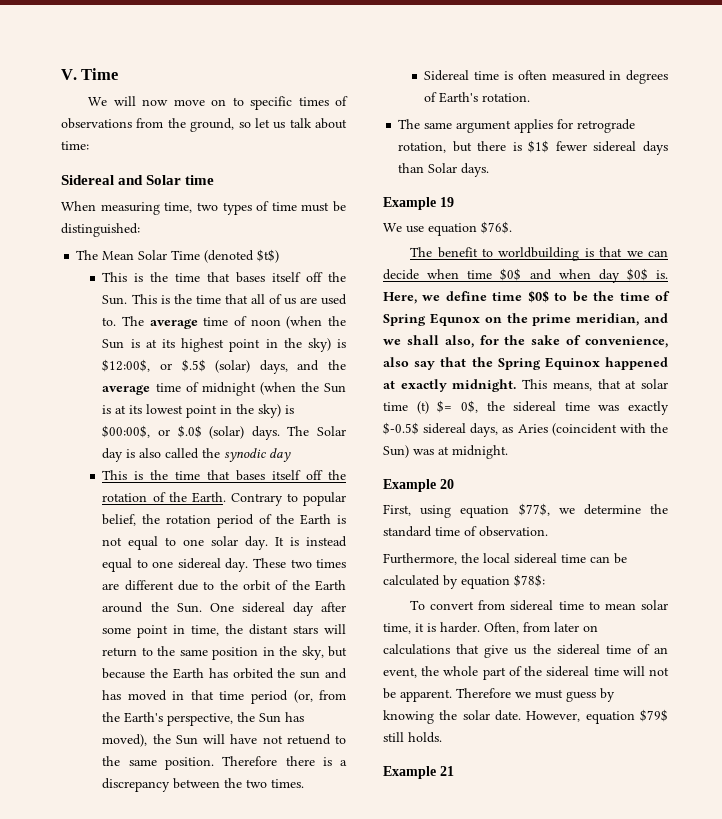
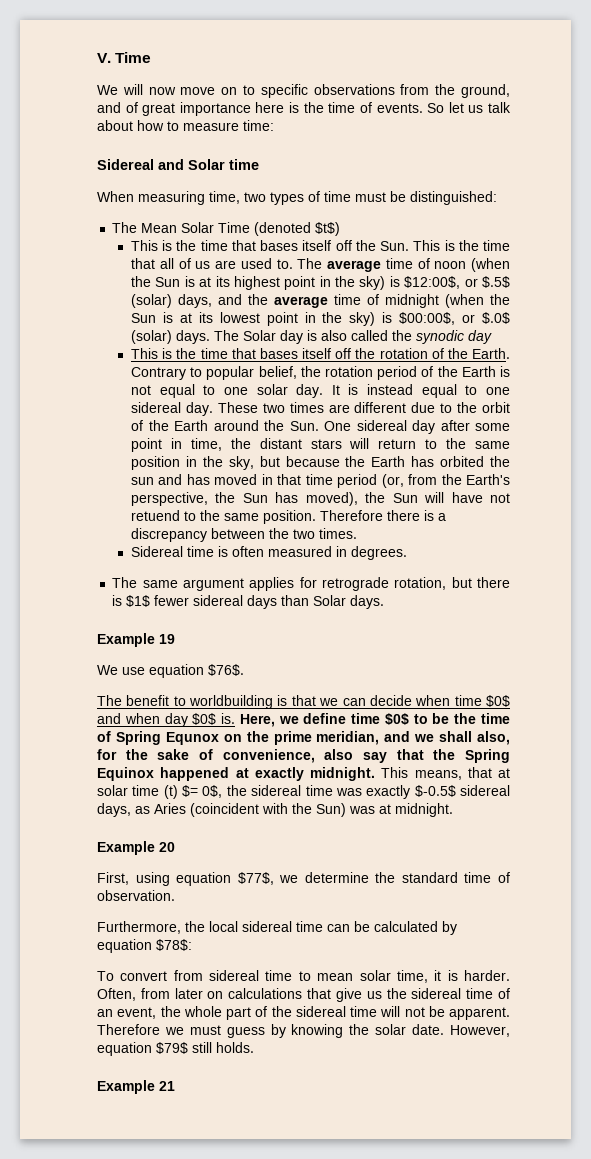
- We will now move on to specific times of observations from the ground, so let us talk about time:
+ We will now move on to specific observations from the ground, and of great importance here is the time of events. So let us talk about how to measure time:
- Sidereal time is often measured in degrees of Earth's rotation.
+ Sidereal time is often measured in degrees.

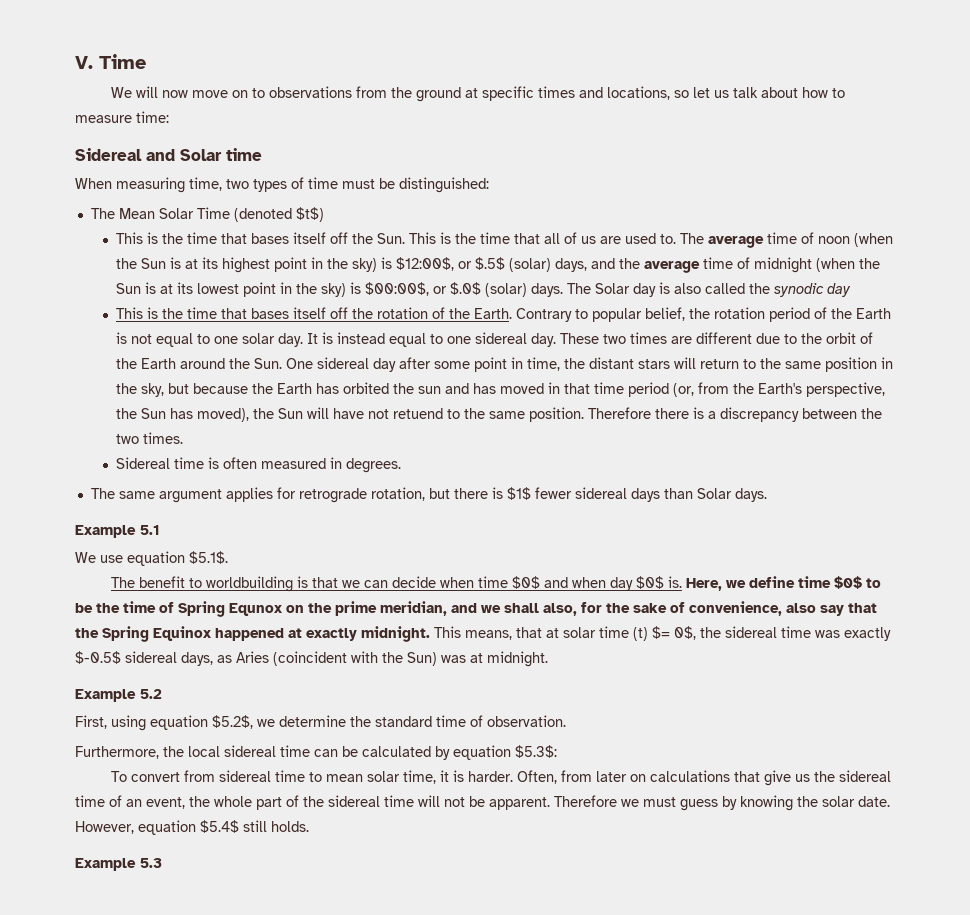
- We will now move on to specific observations from the ground, and of great importance here is the time of events. So let us talk about how to measure time:
+ We will now move on to observations from the ground at specific times and locations, so let us talk about how to measure time:
- Example 19
+ Example 5.1
- We use equation $76$.
+ We use equation $5.1$.
- Example 20
+ Example 5.2
- First, using equation $77$, we determine the standard time of observation.
+ First, using equation $5.2$, we determine the standard time of observation.
- Furthermore, the local sidereal time can be calculated by equation $78$:
+ Furthermore, the local sidereal time can be calculated by equation $5.3$:
- However, equation $79$ still holds.
+ However, equation $5.4$ still holds.
- Example 21
+ Example 5.3

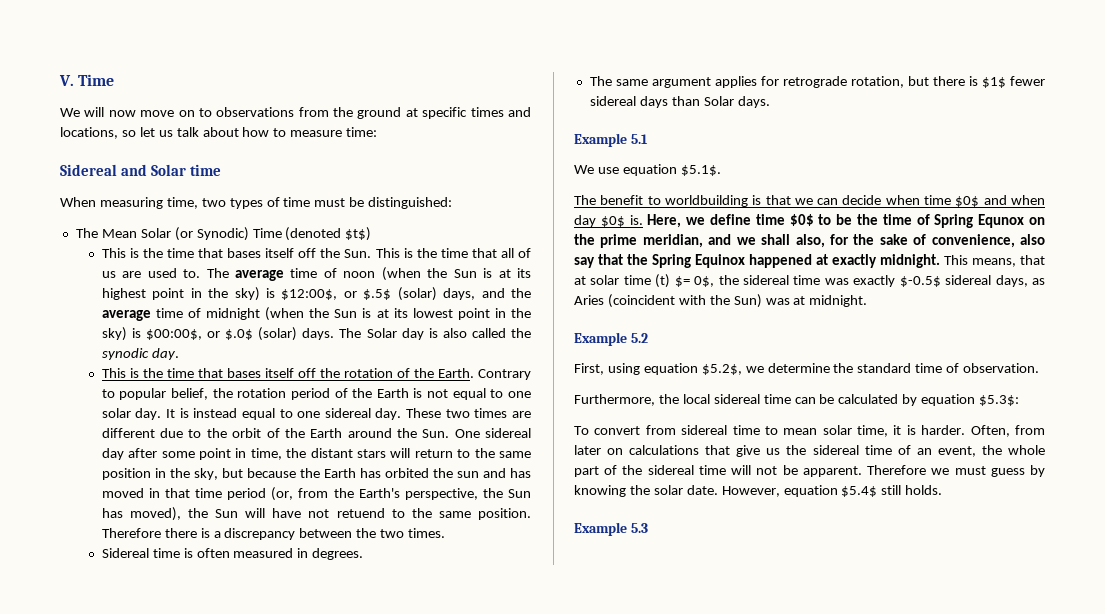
- The Mean Solar Time (denoted $t$)
+ The Mean Solar (or Synodic) Time (denoted $t$)
- The Solar day is also called the synodic day
+ The Solar day is also called the synodic day.

